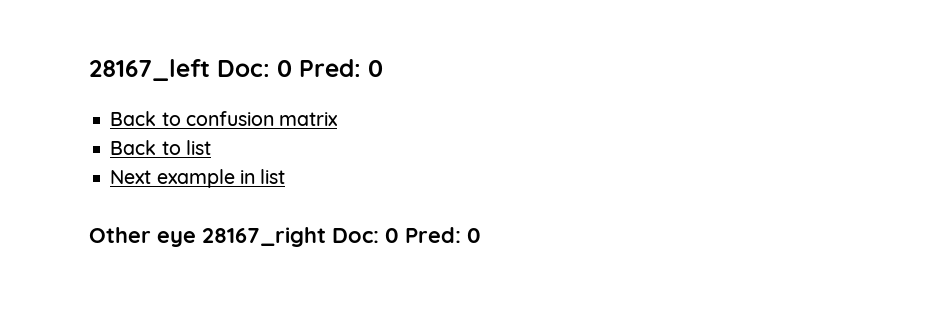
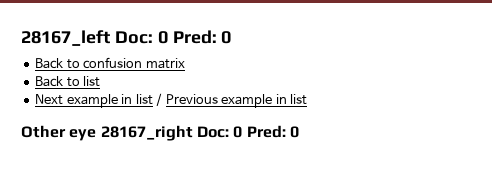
- Next example in list
+ Next example in list / Previous example in list

